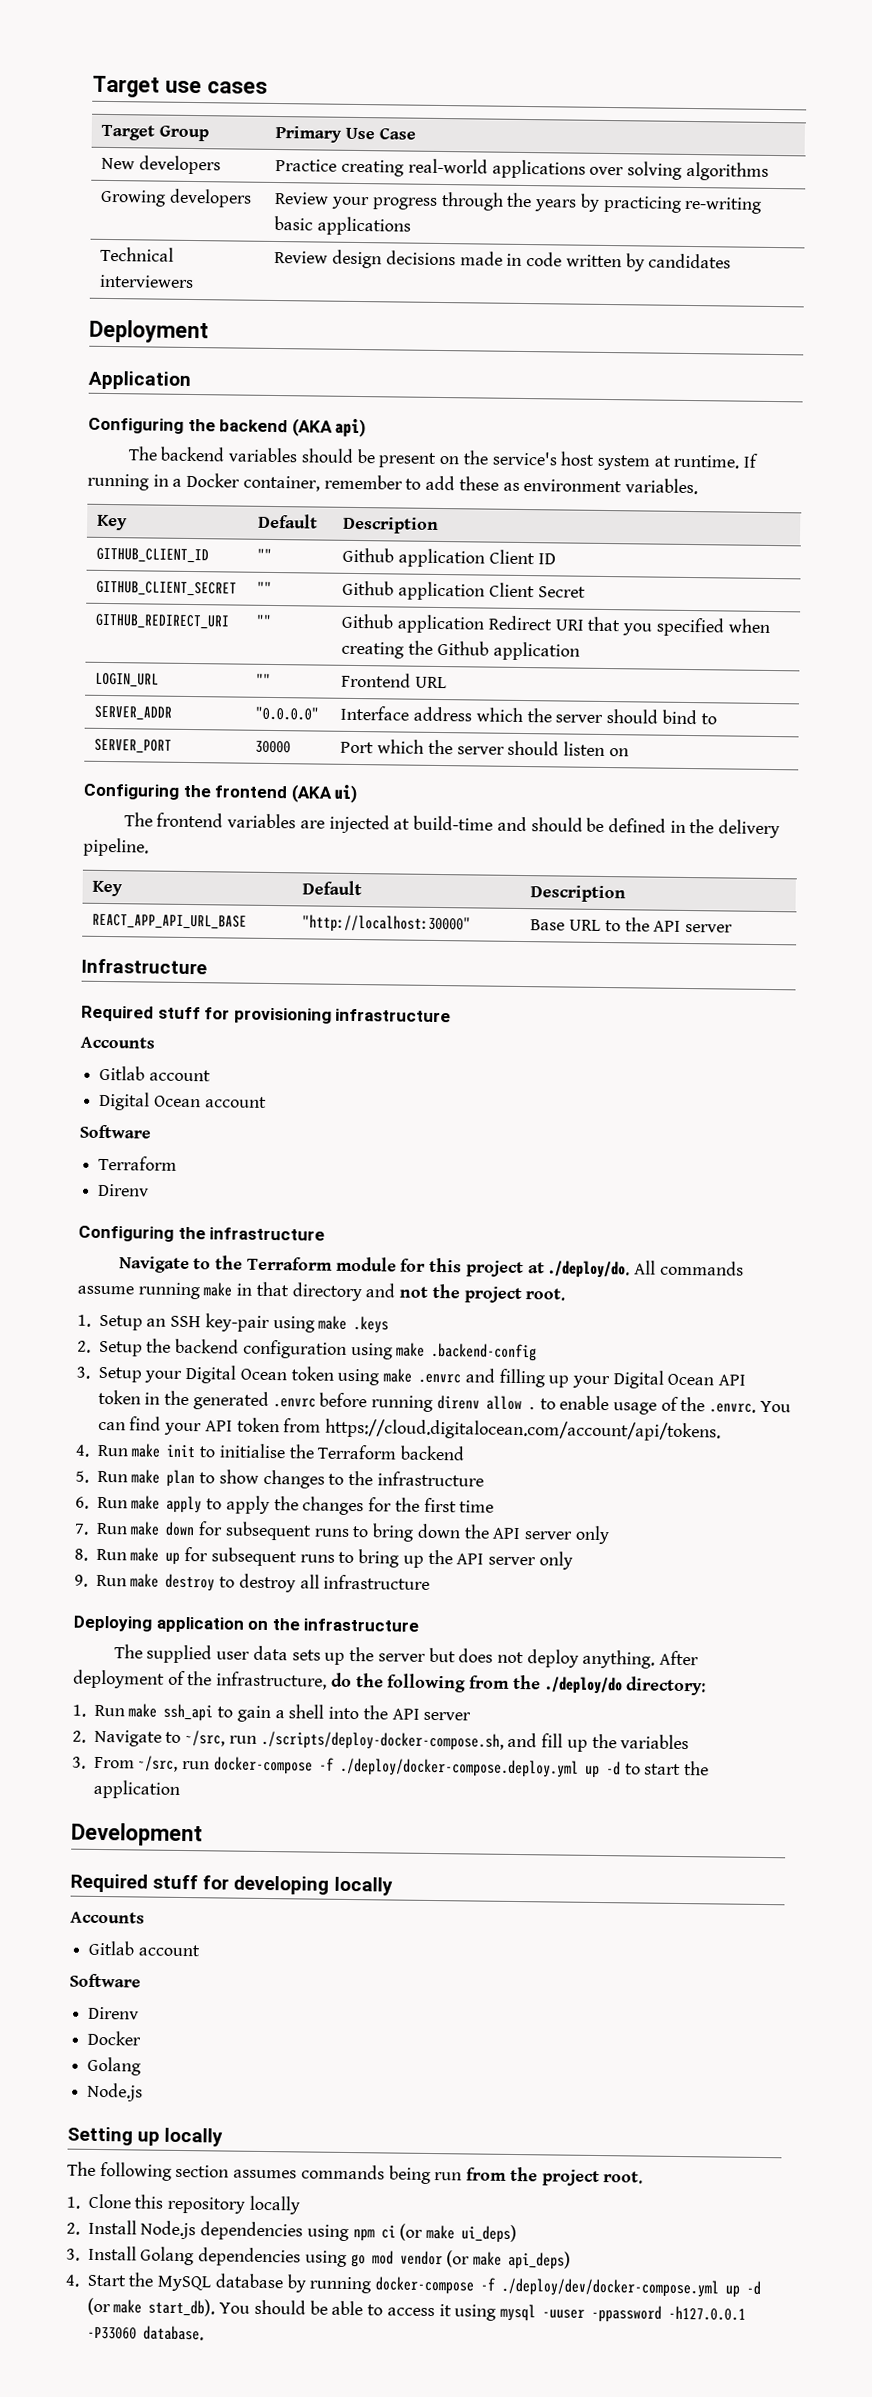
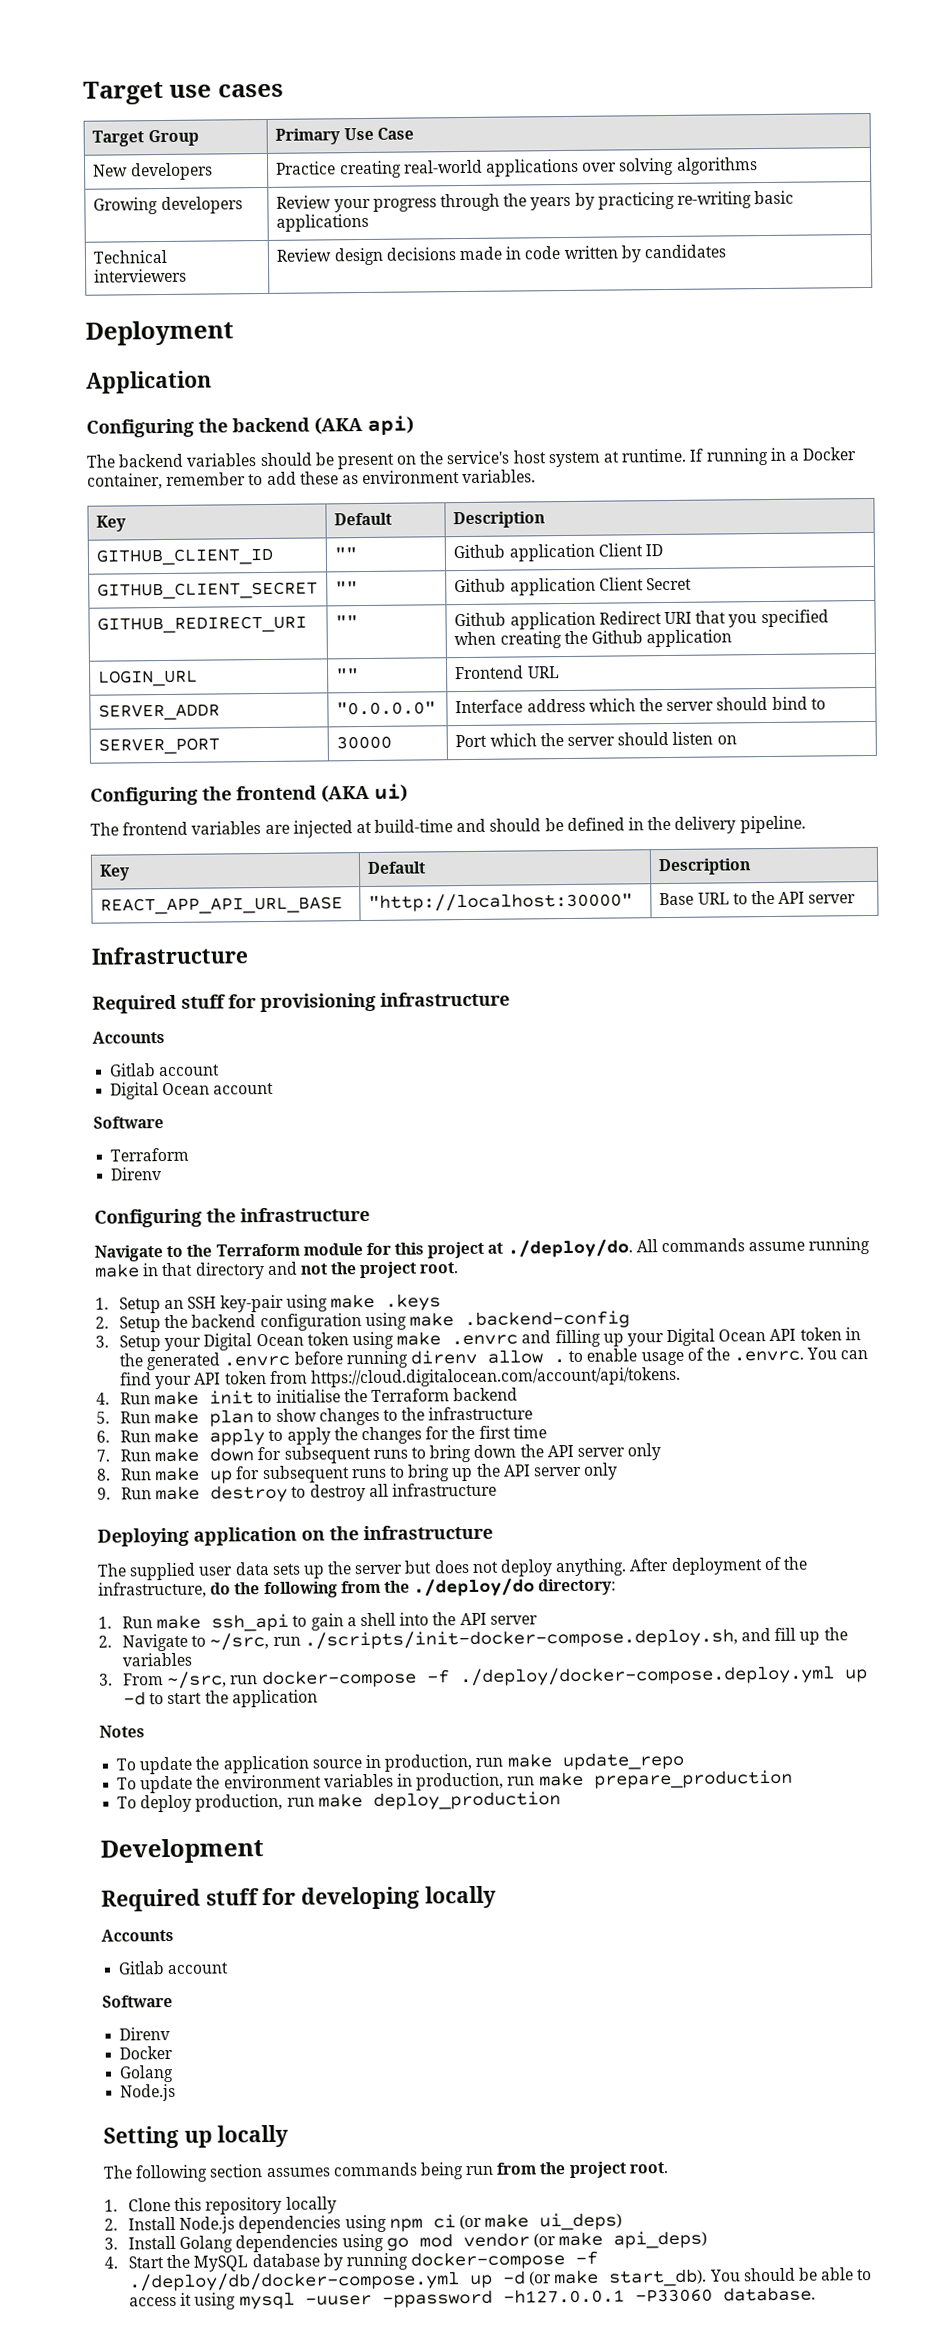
- 2. Navigate to ~/src, run ./scripts/deploy-docker-compose.sh, and fill up the variables
+ 2. Navigate to ~/src, run ./scripts/init-docker-compose.deploy.sh, and fill up the variables
+ Notes
+ To update the application source in production, run make update_repo
+ To update the environment variables in production, run make prepare_production
+ To deploy production, run make deploy_production
- 4. Start the MySQL database by running docker-compose -f ./deploy/dev/docker-compose.yml up -d (or make start_db).
+ 4. Start the MySQL database by running docker-compose -f ./deploy/db/docker-compose.yml up -d (or make start_db).

